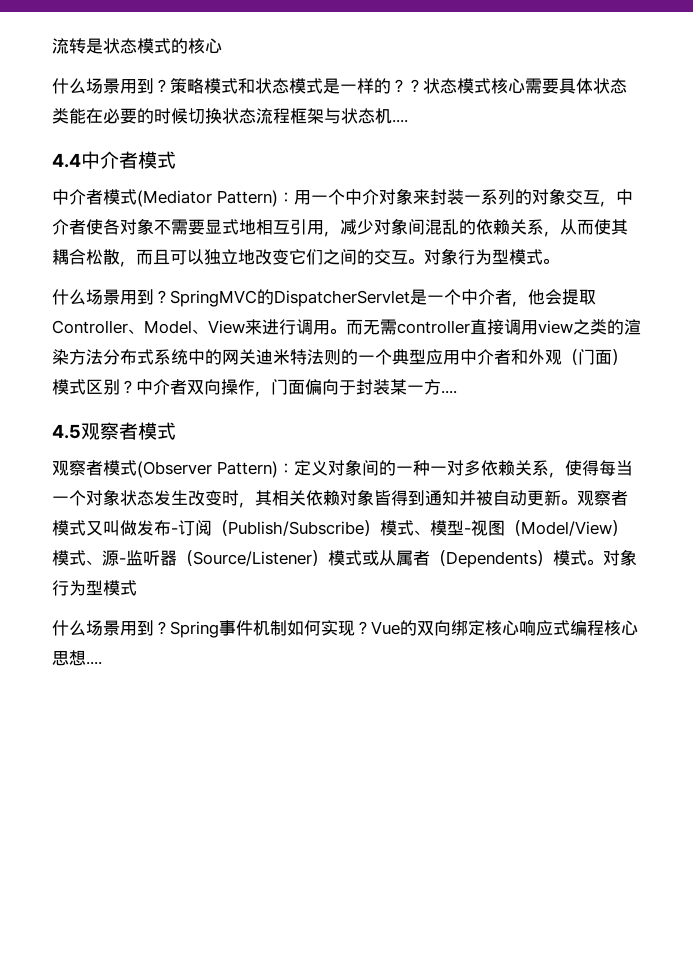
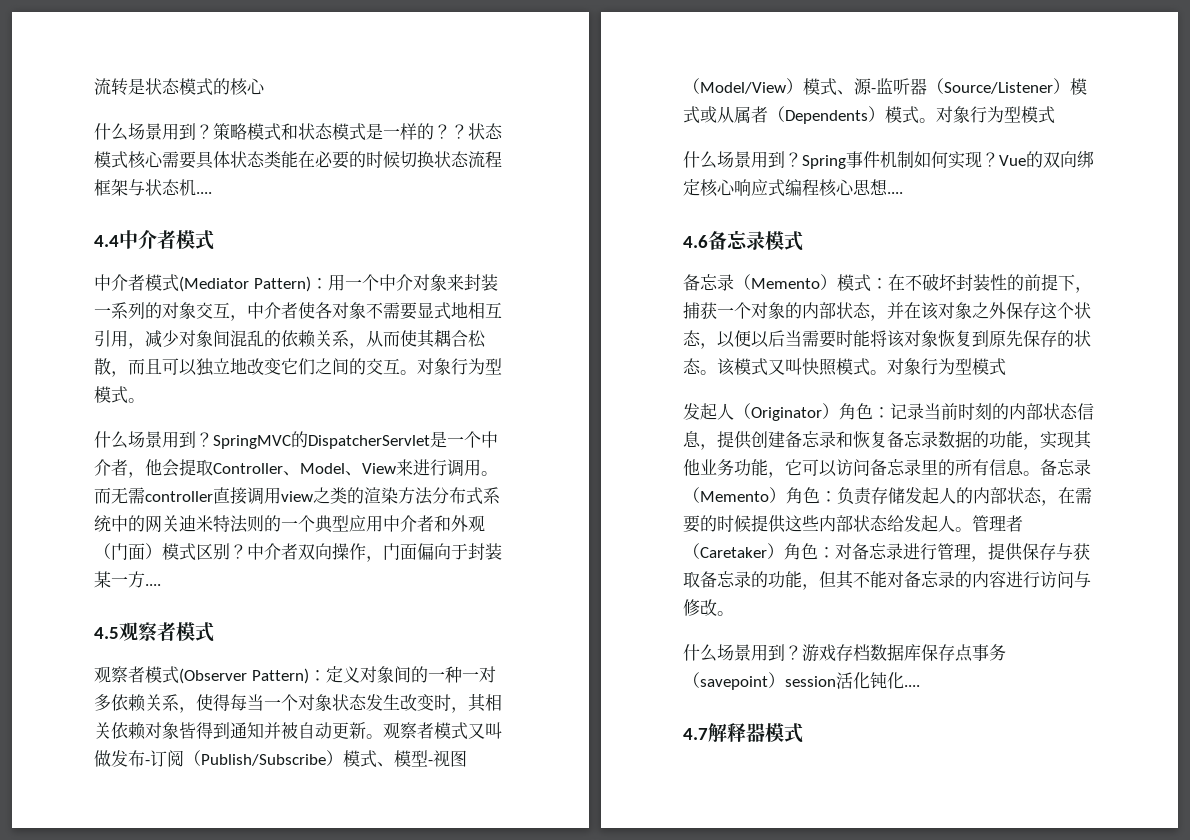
+ 4.6备忘录模式
+ 备忘录（Memento）模式：在不破坏封装性的前提下，捕获一个对象的内部状态，并在该对象之外保存这个状态，以便以后当需要时能将该对象恢复到原先保存的状态。该模式又叫快照模式。对象行为型模式
+ 发起人（Originator）角色：记录当前时刻的内部状态信息，提供创建备忘录和恢复备忘录数据的功能，实现其他业务功能，它可以访问备忘录里的所有信息。备忘录（Memento）角色：负责存储发起人的内部状态，在需要的时候提供这些内部状态给发起人。管理者（Caretaker）角色：对备忘录进行管理，提供保存与获取备忘录的功能，但其不能对备忘录的内容进行访问与修改。
+ 什么场景用到？游戏存档数据库保存点事务（savepoint）session活化钝化....
+ 4.7解释器模式

